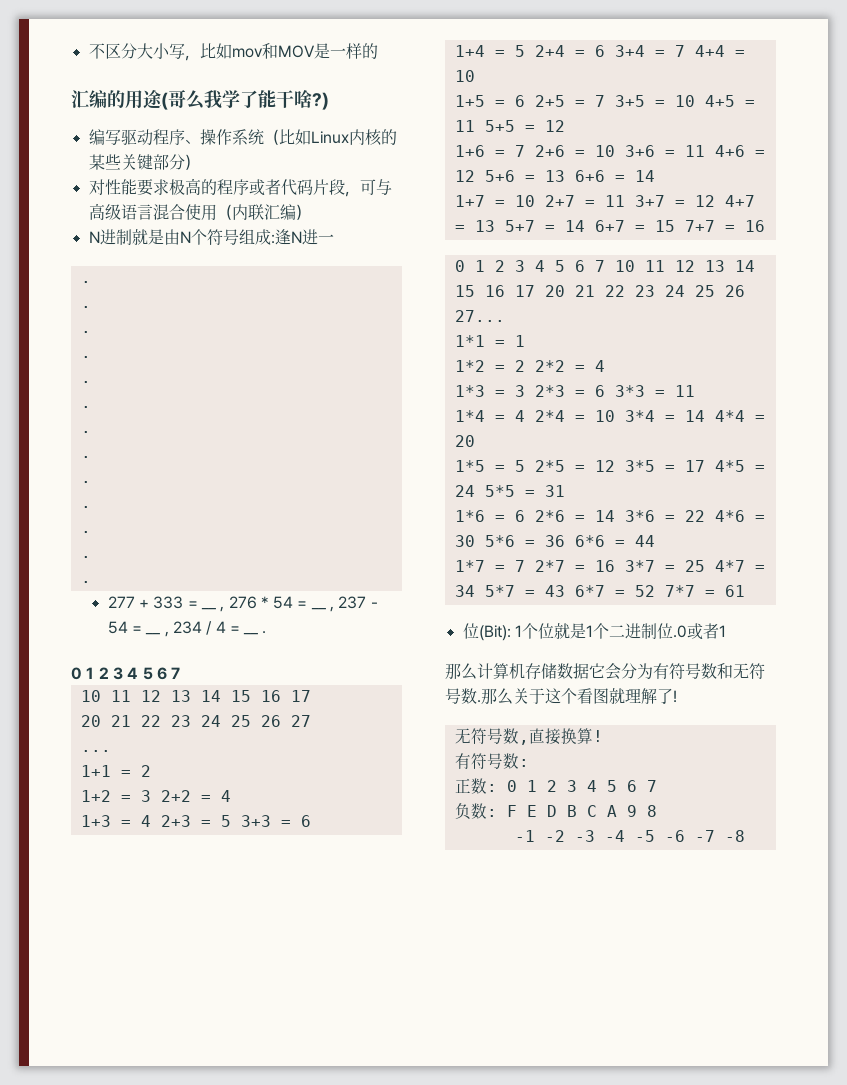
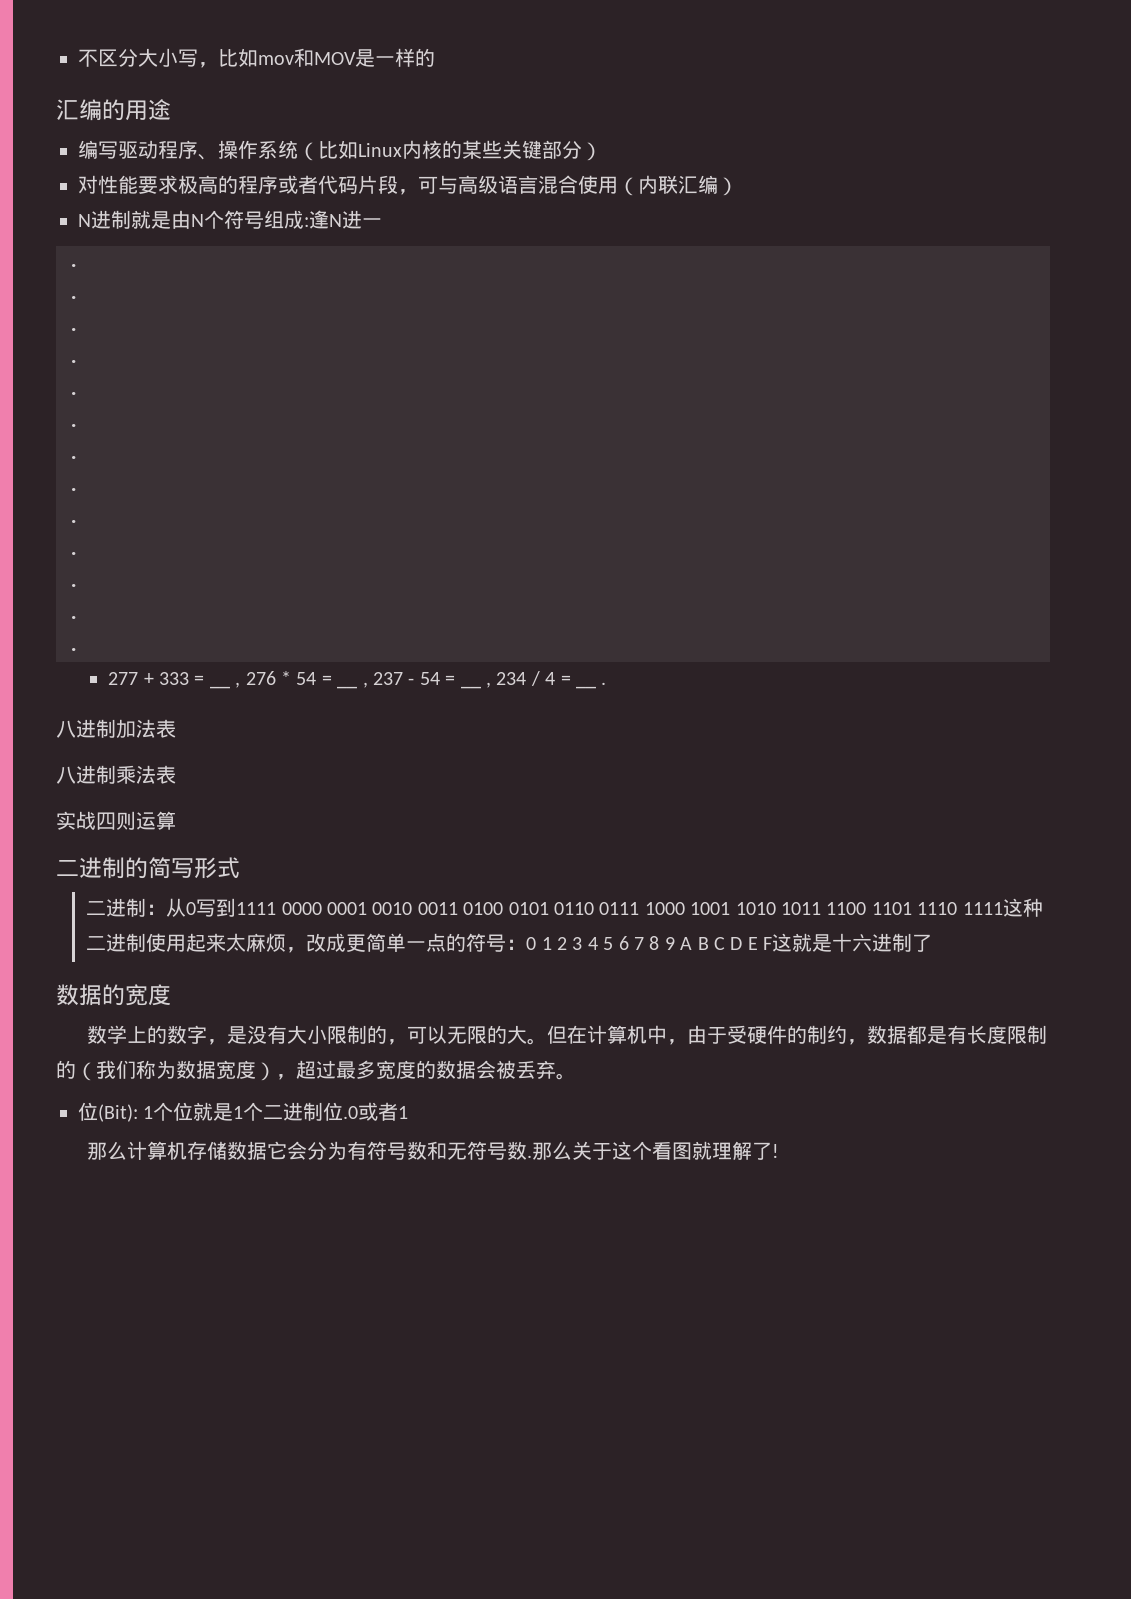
- 汇编的用途(哥么我学了能干啥?)
+ 汇编的用途
  277 + 333 = __ , 276 * 54 = __ , 237 - 54 = __ , 234 / 4 = __ .
- 0 1 2 3 4 5 6 7
- 10 11 12 13 14 15 16 17
- 20 21 22 23 24 25 26 27
- ...
- 1+1 = 2
- 1+2 = 3 2+2 = 4
- 1+3 = 4 2+3 = 5 3+3 = 6
- 1+4 = 5 2+4 = 6 3+4 = 7 4+4 = 10
- 1+5 = 6 2+5 = 7 3+5 = 10 4+5 = 11 5+5 = 12
- 1+6 = 7 2+6 = 10 3+6 = 11 4+6 = 12 5+6 = 13 6+6 = 14
- 1+7 = 10 2+7 = 11 3+7 = 12 4+7 = 13 5+7 = 14 6+7 = 15 7+7 = 16
- 0 1 2 3 4 5 6 7 10 11 12 13 14 15 16 17 20 21 22 23 24 25 26 27...
- 1*1 = 1
- 1*2 = 2 2*2 = 4
- 1*3 = 3 2*3 = 6 3*3 = 11
- 1*4 = 4 2*4 = 10 3*4 = 14 4*4 = 20
- 1*5 = 5 2*5 = 12 3*5 = 17 4*5 = 24 5*5 = 31
- 1*6 = 6 2*6 = 14 3*6 = 22 4*6 = 30 5*6 = 36 6*6 = 44
- 1*7 = 7 2*7 = 16 3*7 = 25 4*7 = 34 5*7 = 43 6*7 = 52 7*7 = 61
+ 八进制加法表
+ 八进制乘法表
+ 实战四则运算
+ 二进制的简写形式
+ 二进制：从0写到1111 0000 0001 0010 0011 0100 0101 0110 0111 1000 1001 1010 1011 1100 1101 1110 1111这种二进制使用起来太麻烦，改成更简单一点的符号：0 1 2 3 4 5 6 7 8 9 A B C D E F这就是十六进制了
+ 数据的宽度
+ 数学上的数字，是没有大小限制的，可以无限的大。但在计算机中，由于受硬件的制约，数据都是有长度限制的（我们称为数据宽度），超过最多宽度的数据会被丢弃。
- 无符号数,直接换算!
- 有符号数:
- 正数: 0 1 2 3 4 5 6 7
- 负数: F E D B C A 9 8
- -1 -2 -3 -4 -5 -6 -7 -8

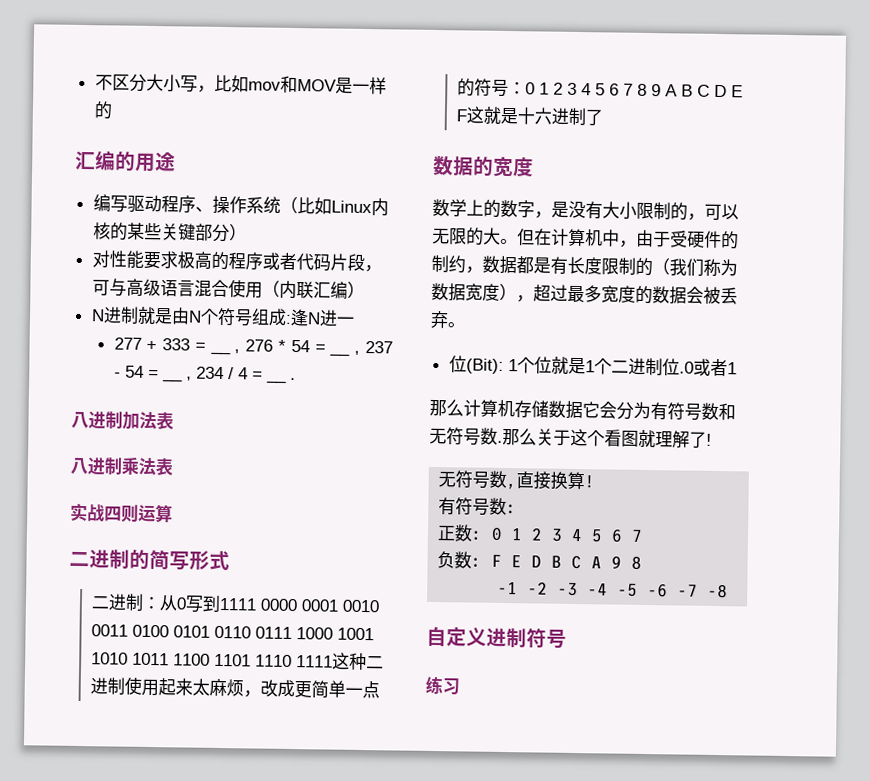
  N进制就是由N个符号组成:逢N进一
- .
- .
- .
- .
- .
- .
- .
- .
- .
- .
- .
- .
- .
+ 无符号数,直接换算!
+ 有符号数:
+ 正数: 0 1 2 3 4 5 6 7
+ 负数: F E D B C A 9 8
+ -1 -2 -3 -4 -5 -6 -7 -8
+ 自定义进制符号
+ 练习

